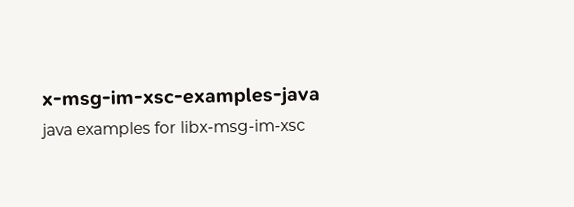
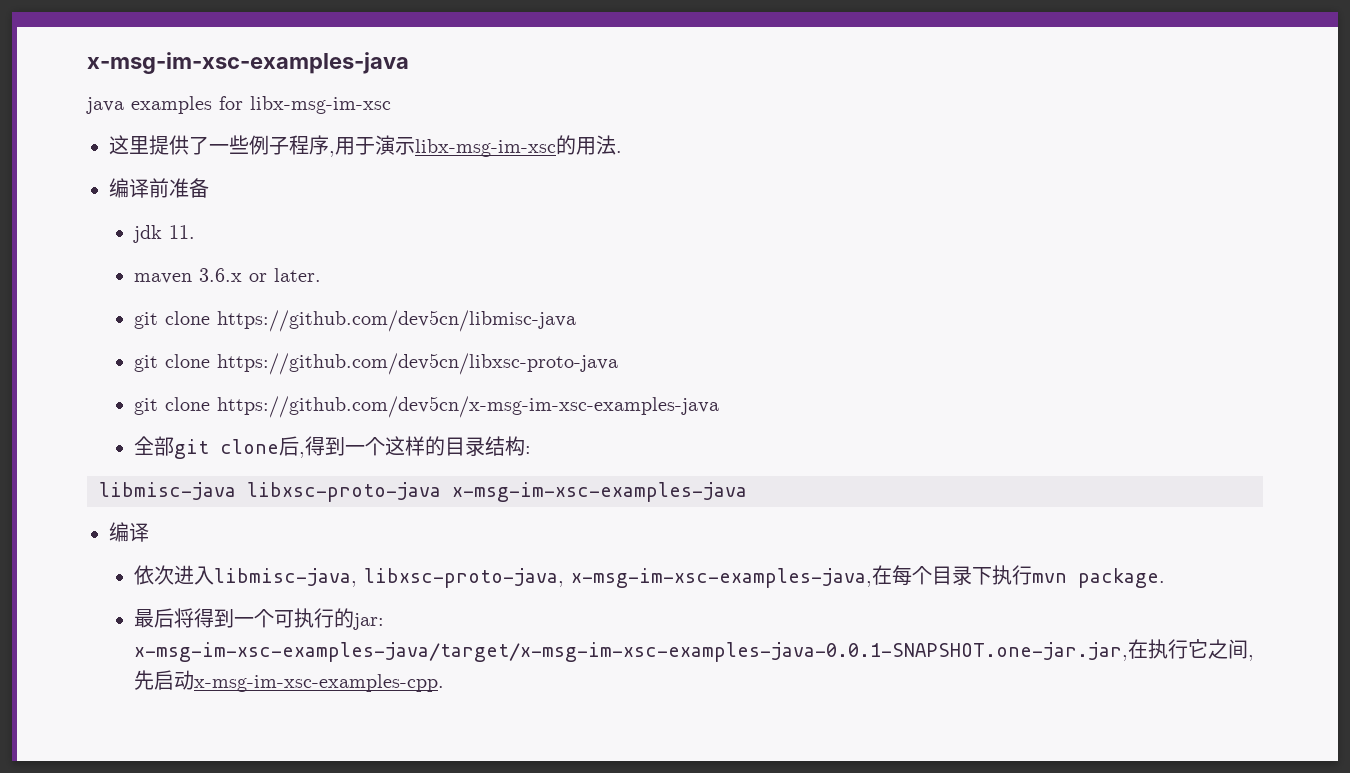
+ 这里提供了一些例子程序,用于演示libx-msg-im-xsc的用法.
+ 编译前准备
+ jdk 11.
+ maven 3.6.x or later.
+ git clone https://github.com/dev5cn/libmisc-java
+ git clone https://github.com/dev5cn/libxsc-proto-java
+ git clone https://github.com/dev5cn/x-msg-im-xsc-examples-java
+ 全部git clone后,得到一个这样的目录结构:
+ libmisc-java libxsc-proto-java x-msg-im-xsc-examples-java
+ 编译
+ 依次进入libmisc-java, libxsc-proto-java, x-msg-im-xsc-examples-java,在每个目录下执行mvn package.
+ 最后将得到一个可执行的jar: x-msg-im-xsc-examples-java/target/x-msg-im-xsc-examples-java-0.0.1-SNAPSHOT.one-jar.jar,在执行它之间,先启动x-msg-im-xsc-examples-cpp.

